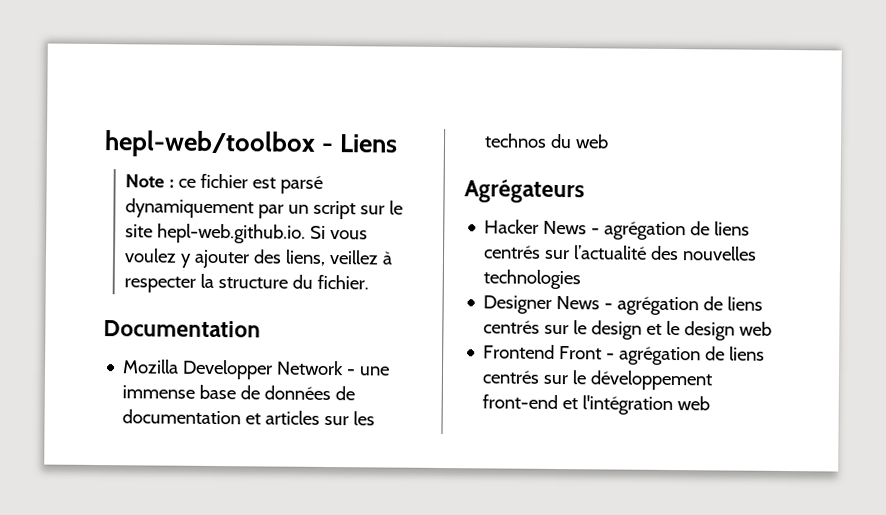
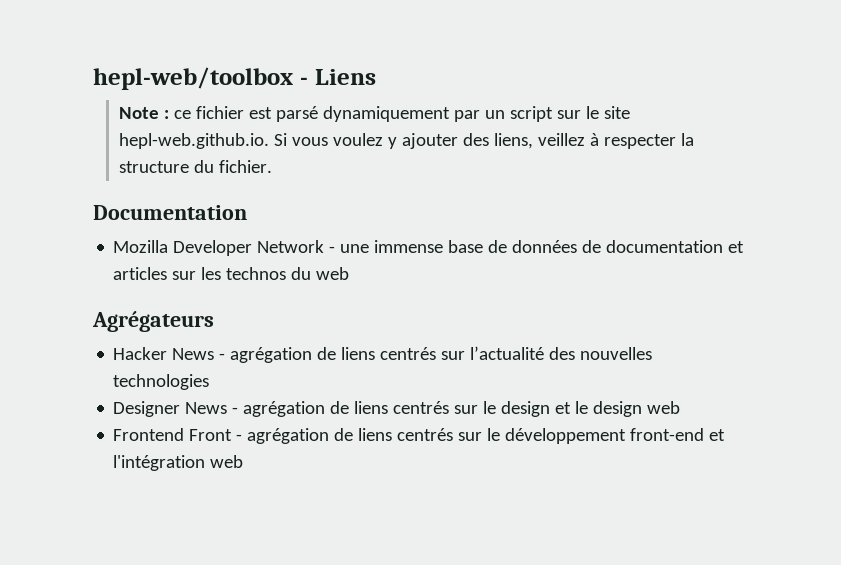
- Mozilla Developper Network - une immense base de données de documentation et articles sur les technos du web
+ Mozilla Developer Network - une immense base de données de documentation et articles sur les technos du web

